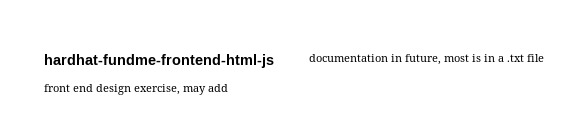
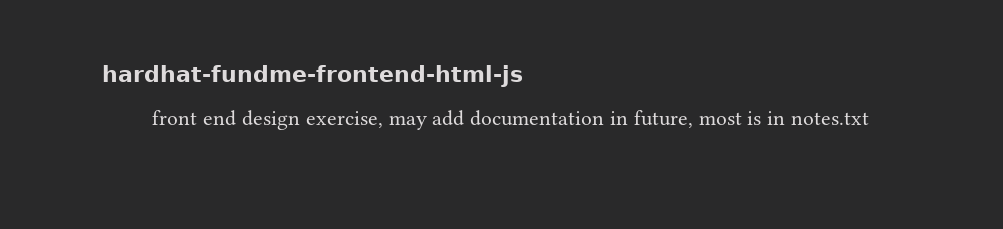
- front end design exercise, may add documentation in future, most is in a .txt file
+ front end design exercise, may add documentation in future, most is in notes.txt

